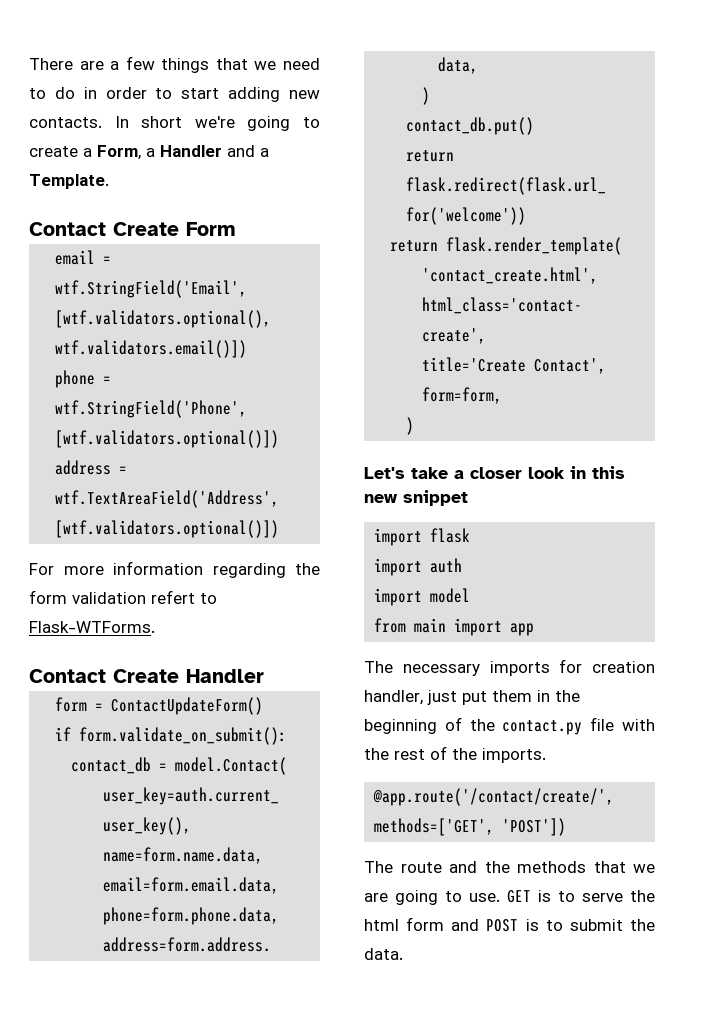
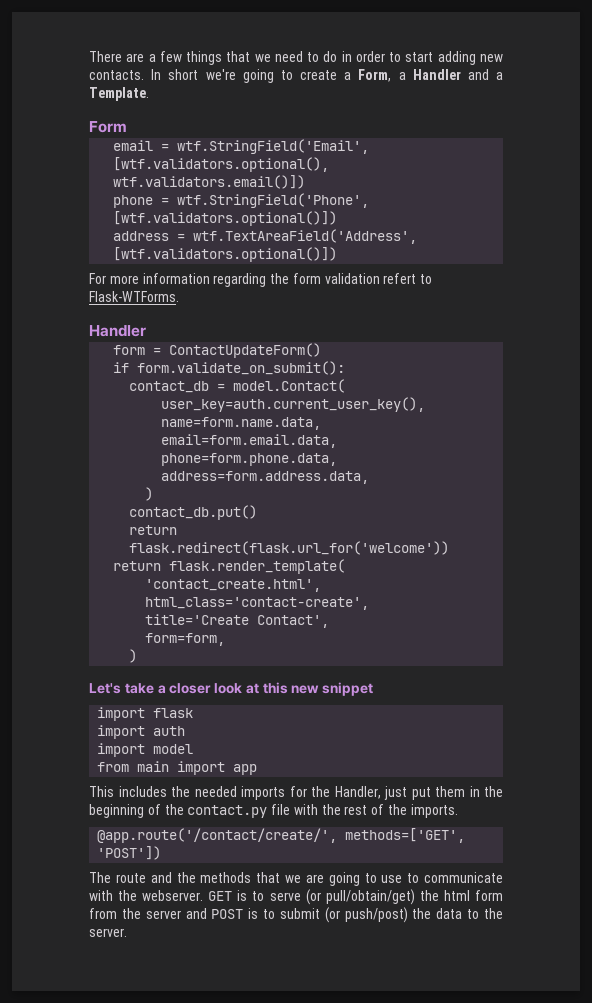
- Contact Create Form
+ Form
  For more information regarding the form validation refert to Flask-WTForms.
- Contact Create Handler
+ Handler
- Let's take a closer look in this new snippet
+ Let's take a closer look at this new snippet
- The necessary imports for creation handler, just put them in the beginning of the contact.py file with the rest of the imports.
+ This includes the needed imports for the Handler, just put them in the beginning of the contact.py file with the rest of the imports.
- The route and the methods that we are going to use.
+ The route and the methods that we are going to use to communicate with the webserver.
- GET is to serve the html form and POST is to submit the data.
+ GET is to serve (or pull/obtain/get) the html form from the server and POST is to submit (or push/post) the data to the server.

